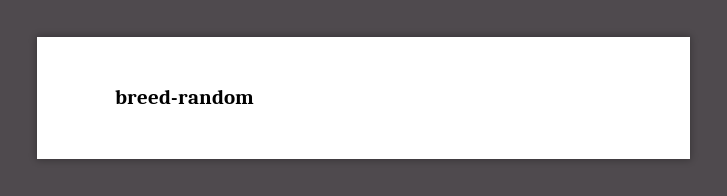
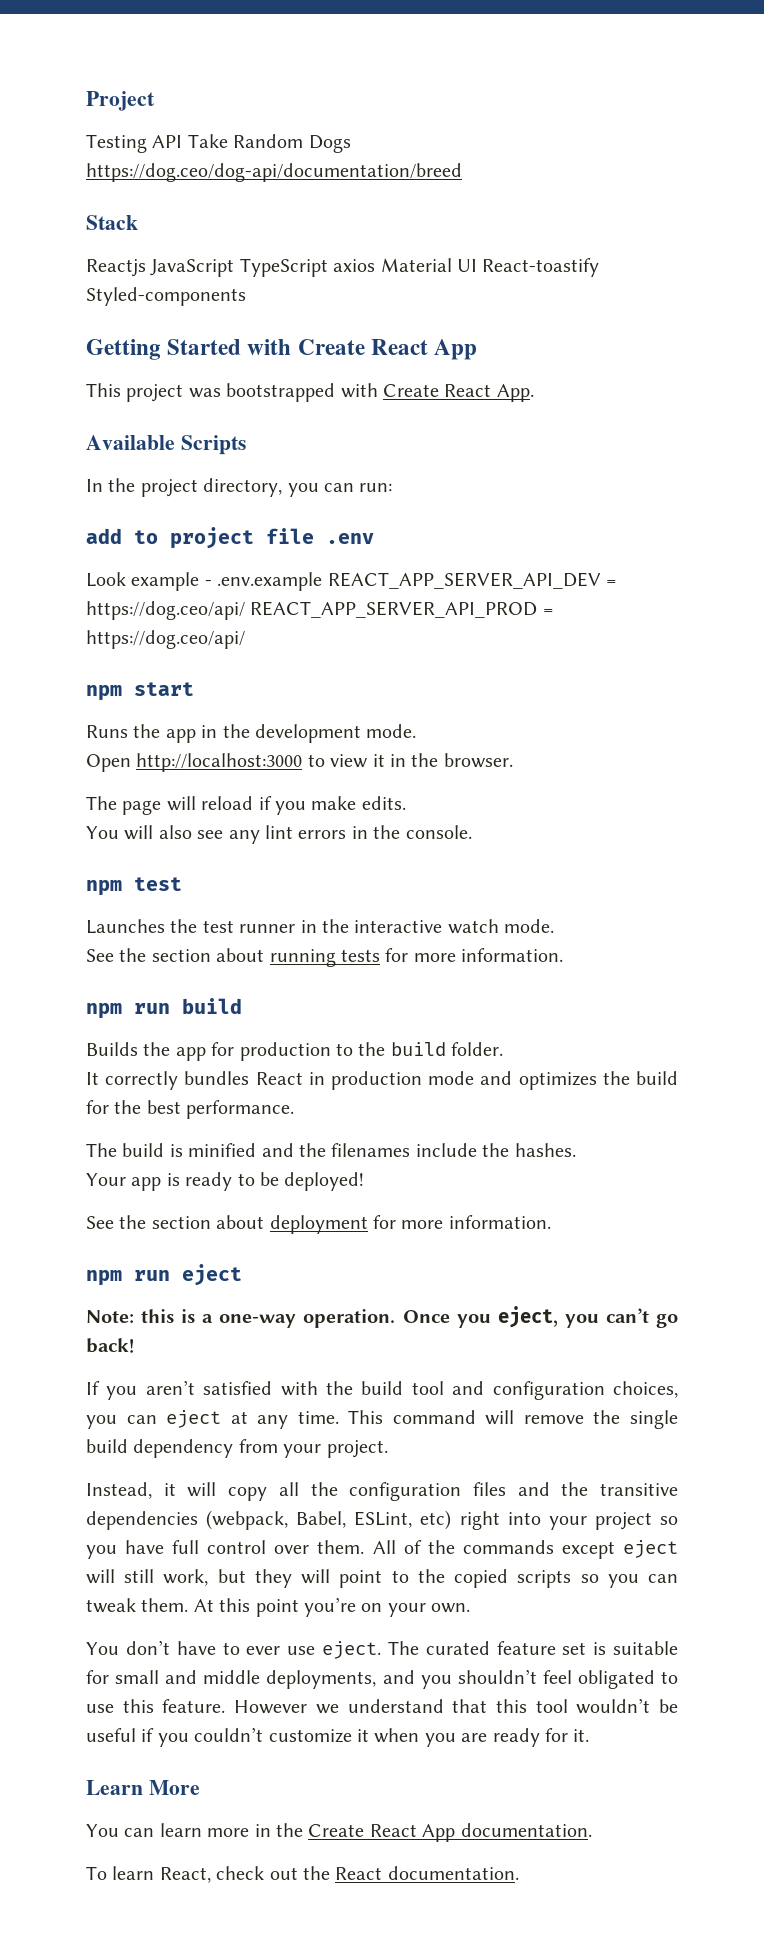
- breed-random
+ Project
+ Testing API Take Random Dogs https://dog.ceo/dog-api/documentation/breed
+ Stack
+ Reactjs JavaScript TypeScript axios Material UI React-toastify Styled-components
+ Getting Started with Create React App
+ This project was bootstrapped with Create React App.
+ Available Scripts
+ In the project directory, you can run:
+ add to project file .env
+ Look example - .env.example REACT_APP_SERVER_API_DEV = https://dog.ceo/api/ REACT_APP_SERVER_API_PROD = https://dog.ceo/api/
+ npm start
+ Runs the app in the development mode.
+ Open http://localhost:3000 to view it in the browser.
+ The page will reload if you make edits.
+ You will also see any lint errors in the console.
+ npm test
+ Launches the test runner in the interactive watch mode.
+ See the section about running tests for more information.
+ npm run build
+ Builds the app for production to the build folder.
+ It correctly bundles React in production mode and optimizes the build for the best performance.
+ The build is minified and the filenames include the hashes.
+ Your app is ready to be deployed!
+ See the section about deployment for more information.
+ npm run eject
+ Note: this is a one-way operation. Once you eject, you can’t go back!
+ If you aren’t satisfied with the build tool and configuration choices, you can eject at any time. This command will remove the single build dependency from your project.
+ Instead, it will copy all the configuration files and the transitive dependencies (webpack, Babel, ESLint, etc) right into your project so you have full control over them. All of the commands except eject will still work, but they will point to the copied scripts so you can tweak them. At this point you’re on your own.
+ You don’t have to ever use eject. The curated feature set is suitable for small and middle deployments, and you shouldn’t feel obligated to use this feature. However we understand that this tool wouldn’t be useful if you couldn’t customize it when you are ready for it.
+ Learn More
+ You can learn more in the Create React App documentation.
+ To learn React, check out the React documentation.

